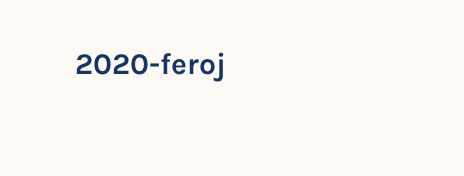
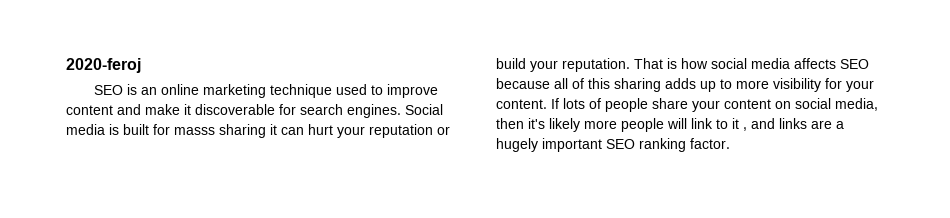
+ SEO is an online marketing technique used to improve content and make it discoverable for search engines. Social media is built for masss sharing it can hurt your reputation or build your reputation. That is how social media affects SEO because all of this sharing adds up to more visibility for your content. If lots of people share your content on social media, then it's likely more people will link to it , and links are a hugely important SEO ranking factor.

